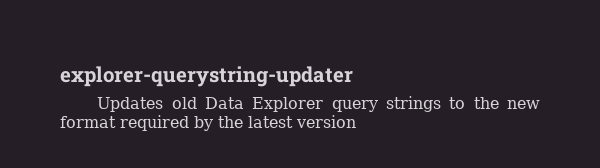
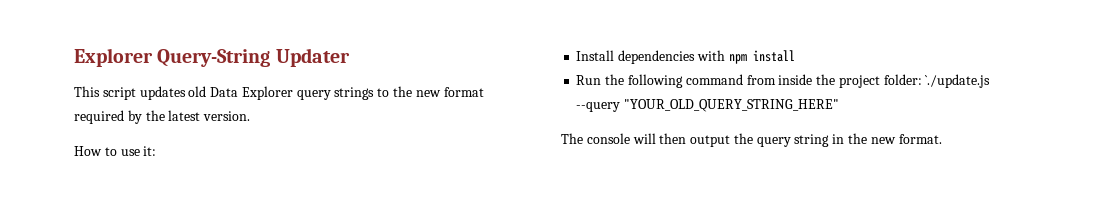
- explorer-querystring-updater
- Updates old Data Explorer query strings to the new format required by the latest version
+ Explorer Query-String Updater
+ This script updates old Data Explorer query strings to the new format required by the latest version.
+ How to use it:
+ Install dependencies with npm install
+ Run the following command from inside the project folder: `./update.js --query "YOUR_OLD_QUERY_STRING_HERE"
+ The console will then output the query string in the new format.

